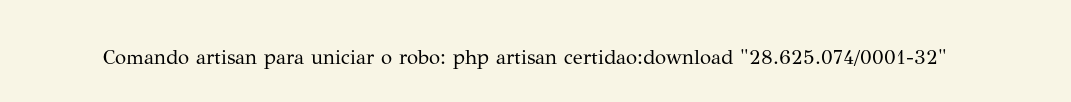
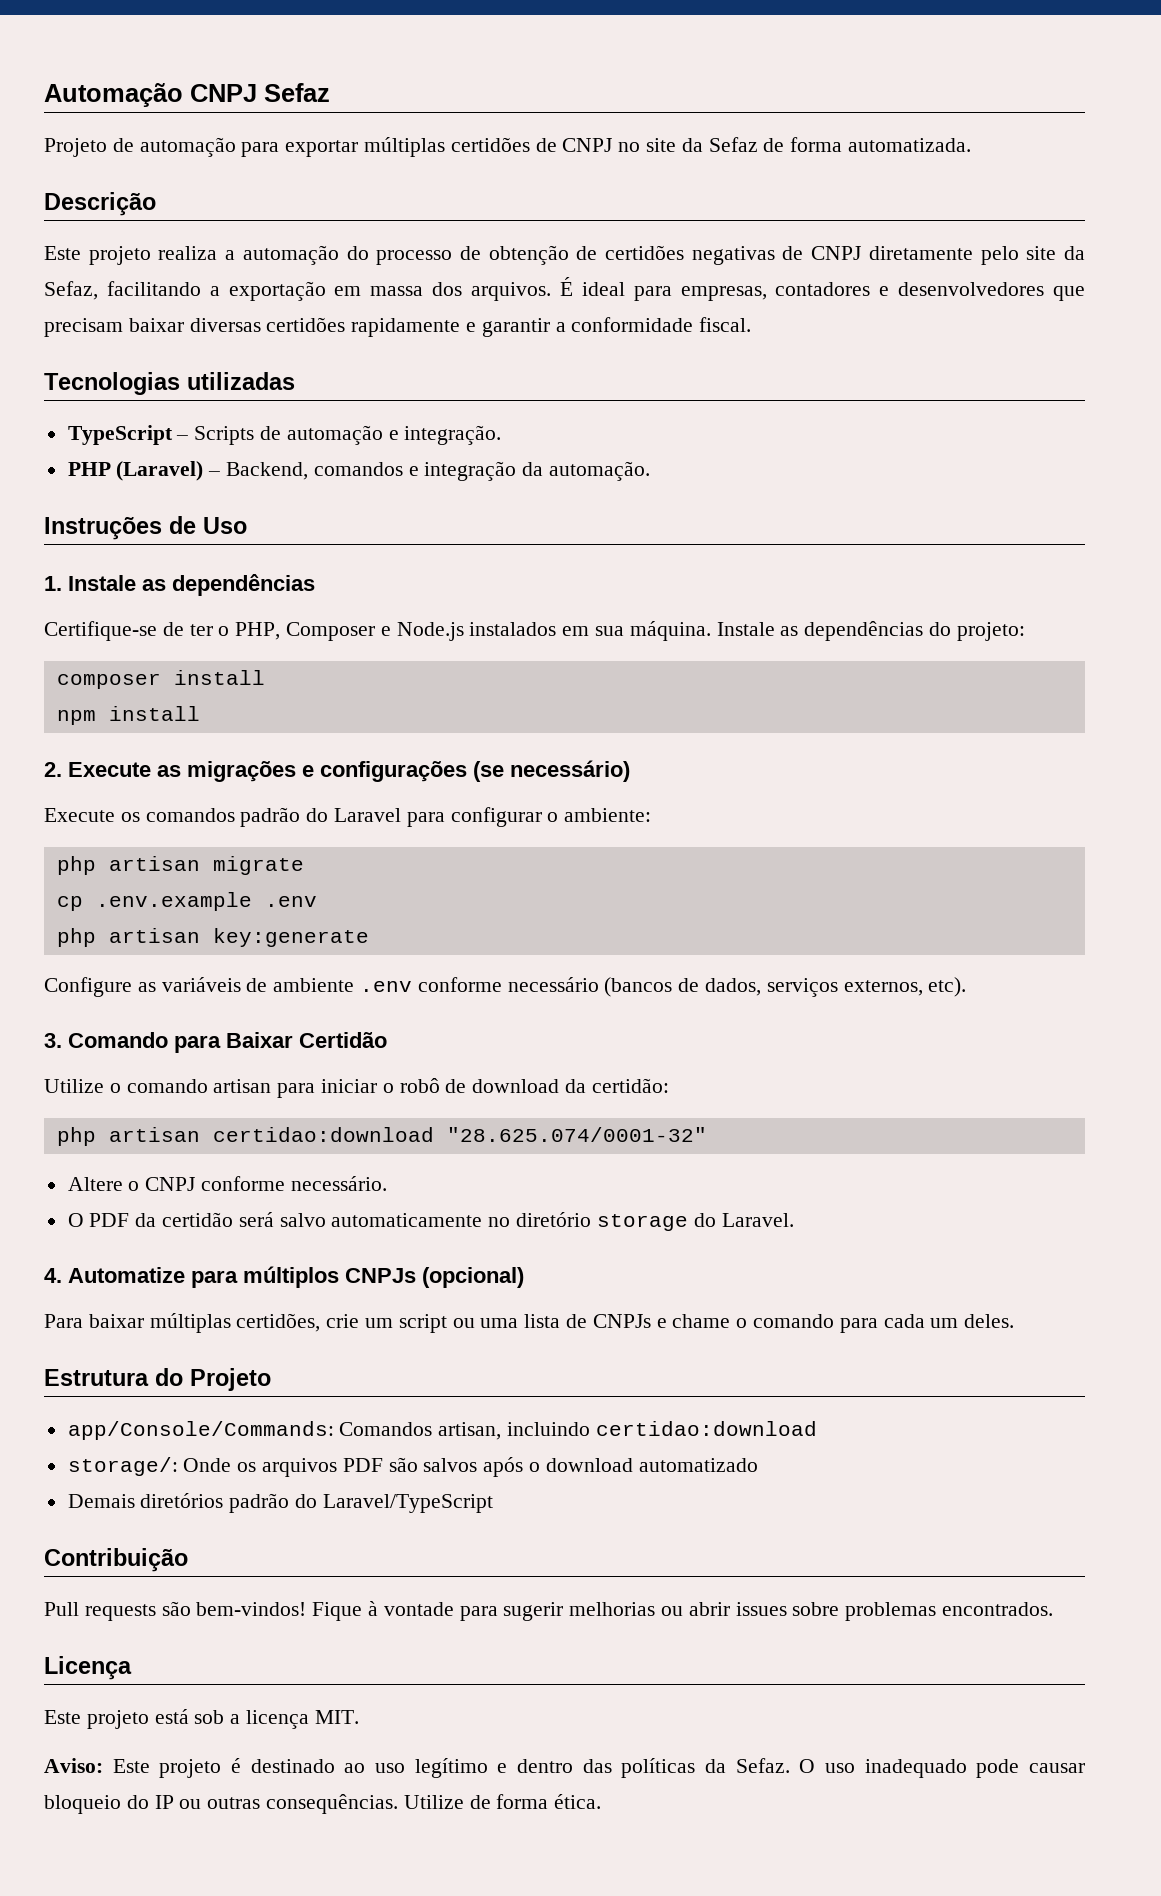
- Comando artisan para uniciar o robo: php artisan certidao:download "28.625.074/0001-32"
+ Automação CNPJ Sefaz
+ Projeto de automação para exportar múltiplas certidões de CNPJ no site da Sefaz de forma automatizada.
+ Descrição
+ Este projeto realiza a automação do processo de obtenção de certidões negativas de CNPJ diretamente pelo site da Sefaz, facilitando a exportação em massa dos arquivos. É ideal para empresas, contadores e desenvolvedores que precisam baixar diversas certidões rapidamente e garantir a conformidade fiscal.
+ Tecnologias utilizadas
+ TypeScript – Scripts de automação e integração.
+ PHP (Laravel) – Backend, comandos e integração da automação.
+ Instruções de Uso
+ 1. Instale as dependências
+ Certifique-se de ter o PHP, Composer e Node.js instalados em sua máquina. Instale as dependências do projeto:
+ composer install
+ npm install
+ 2. Execute as migrações e configurações (se necessário)
+ Execute os comandos padrão do Laravel para configurar o ambiente:
+ php artisan migrate
+ cp .env.example .env
+ php artisan key:generate
+ Configure as variáveis de ambiente .env conforme necessário (bancos de dados, serviços externos, etc).
+ 3. Comando para Baixar Certidão
+ Utilize o comando artisan para iniciar o robô de download da certidão:
+ php artisan certidao:download "28.625.074/0001-32"
+ Altere o CNPJ conforme necessário.
+ O PDF da certidão será salvo automaticamente no diretório storage do Laravel.
+ 4. Automatize para múltiplos CNPJs (opcional)
+ Para baixar múltiplas certidões, crie um script ou uma lista de CNPJs e chame o comando para cada um deles.
+ Estrutura do Projeto
+ app/Console/Commands: Comandos artisan, incluindo certidao:download
+ storage/: Onde os arquivos PDF são salvos após o download automatizado
+ Demais diretórios padrão do Laravel/TypeScript
+ Contribuição
+ Pull requests são bem-vindos! Fique à vontade para sugerir melhorias ou abrir issues sobre problemas encontrados.
+ Licença
+ Este projeto está sob a licença MIT.
+ Aviso: Este projeto é destinado ao uso legítimo e dentro das políticas da Sefaz. O uso inadequado pode causar bloqueio do IP ou outras consequências. Utilize de forma ética.

